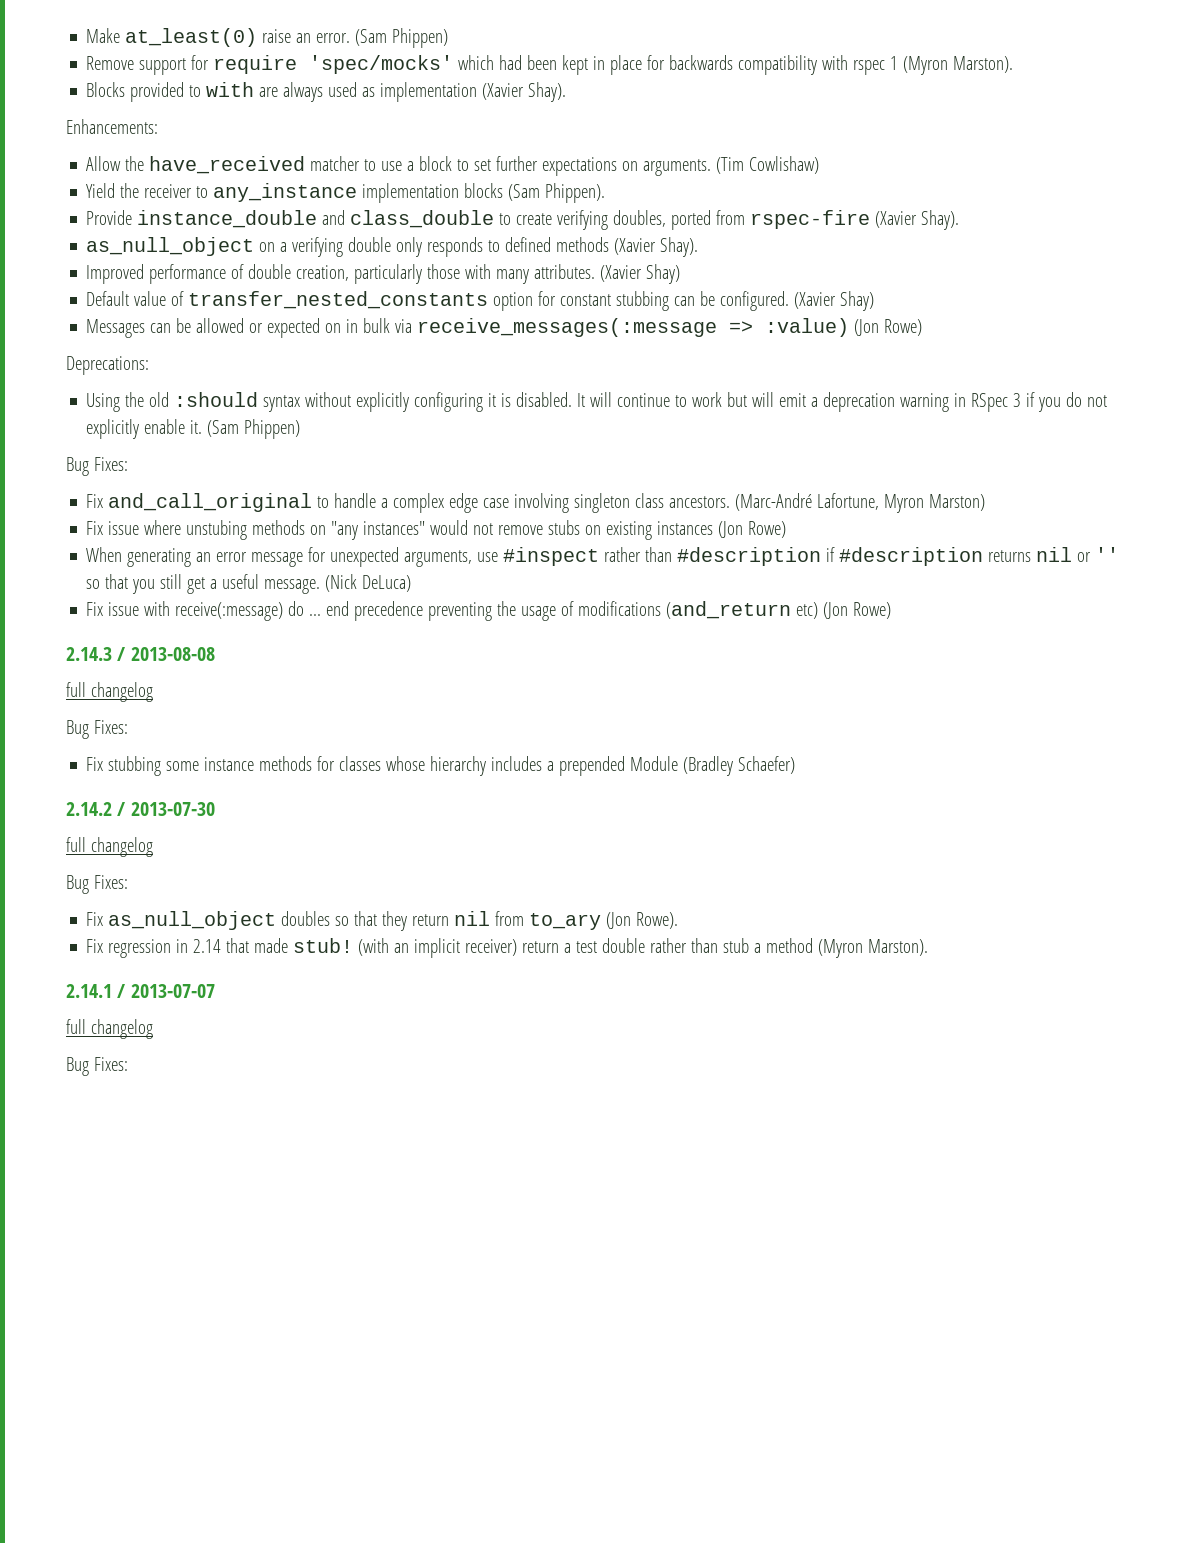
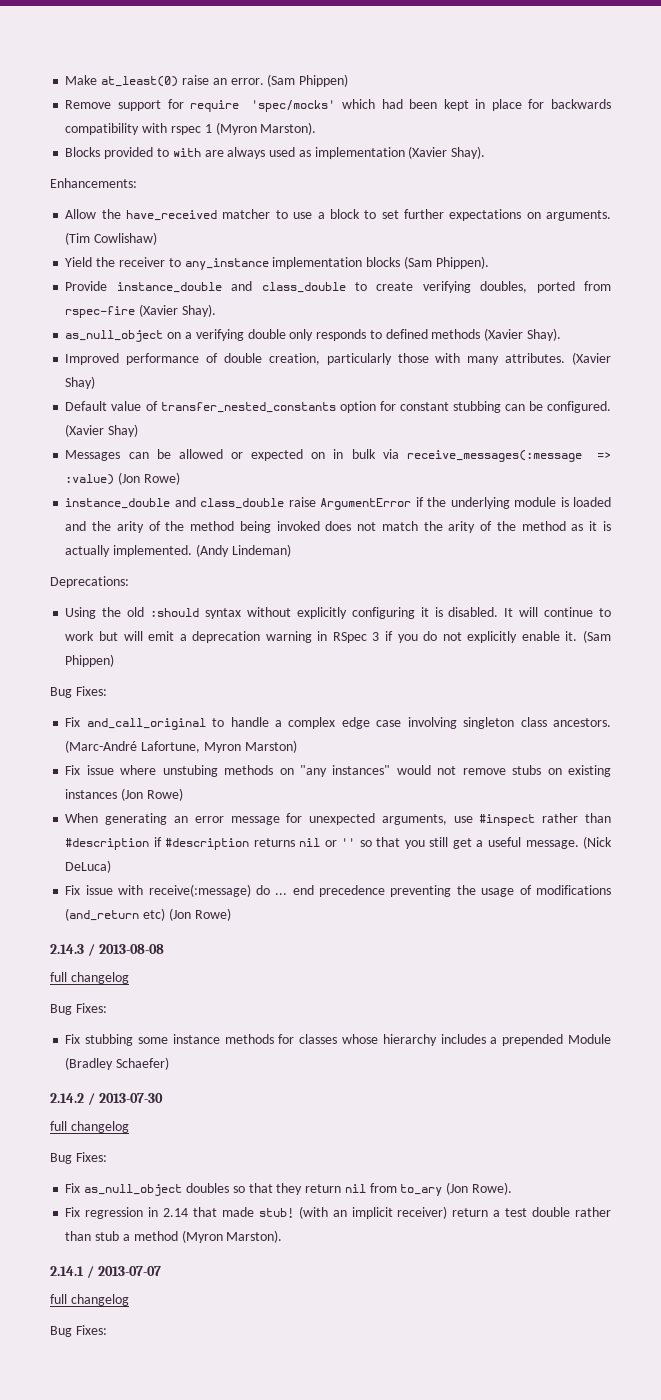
+ instance_double and class_double raise ArgumentError if the underlying module is loaded and the arity of the method being invoked does not match the arity of the method as it is actually implemented. (Andy Lindeman)

